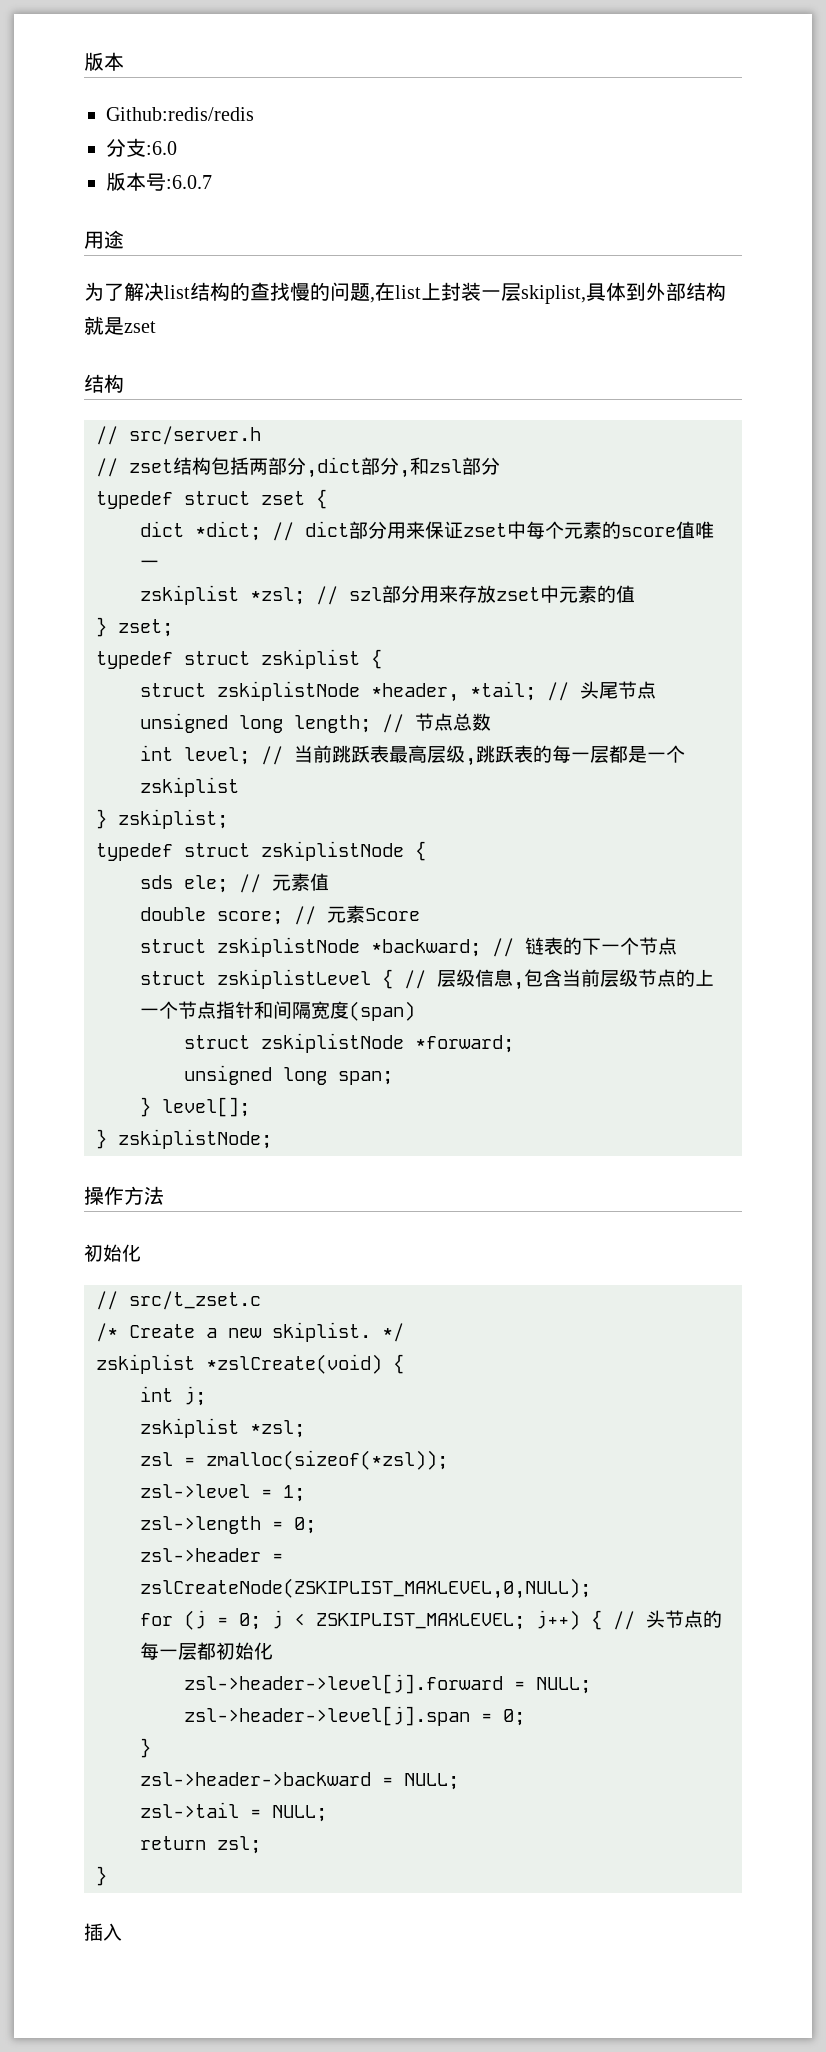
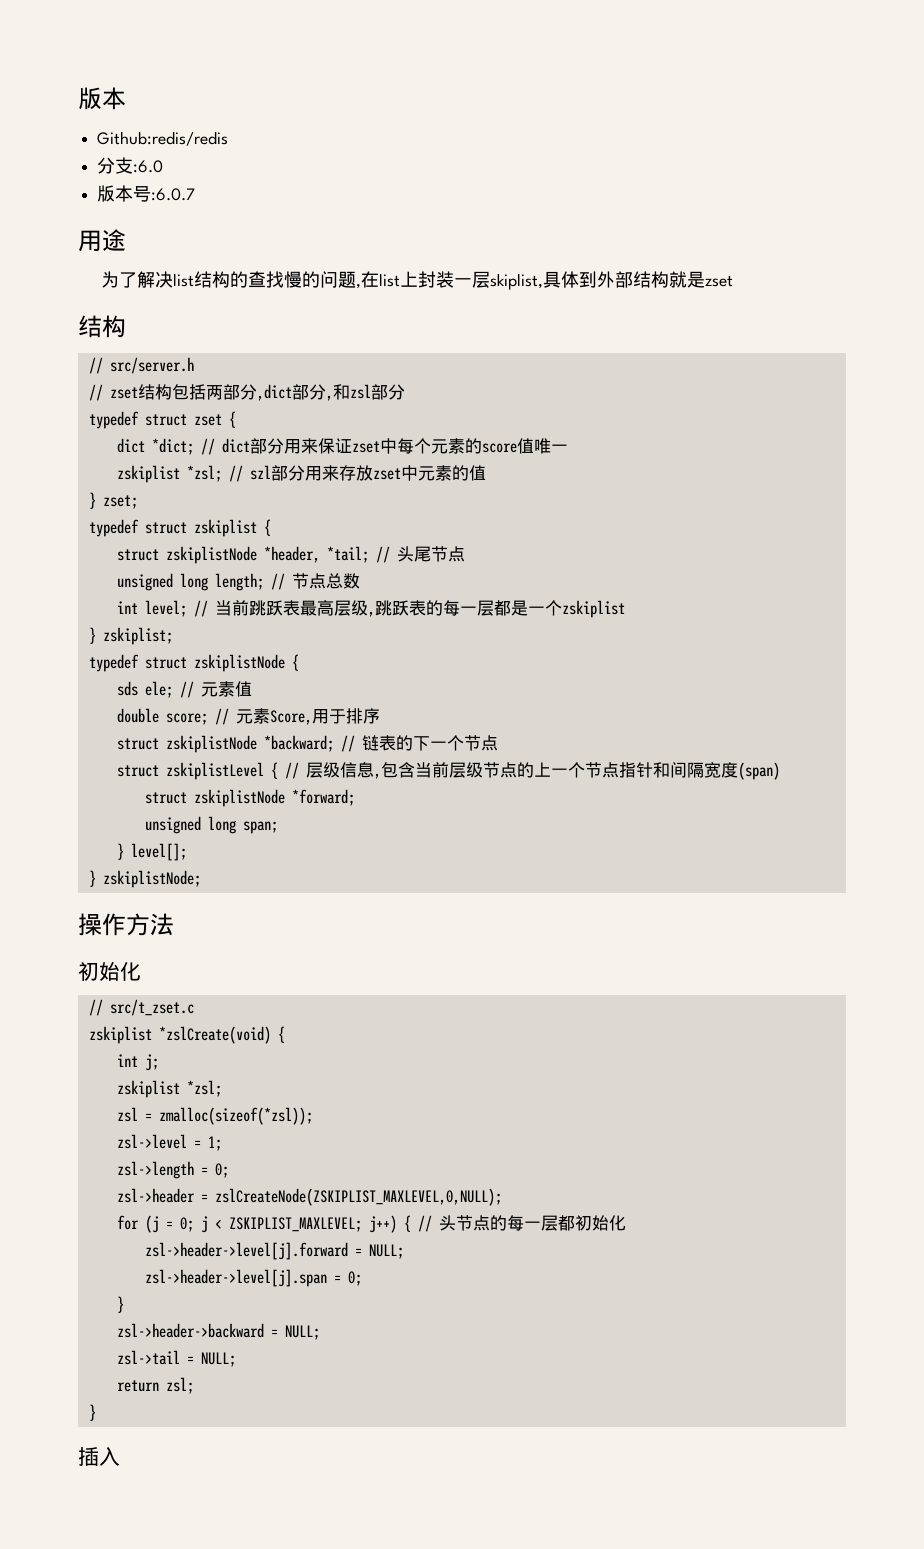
- double score; // 元素Score
+ double score; // 元素Score,用于排序
- /* Create a new skiplist. */

